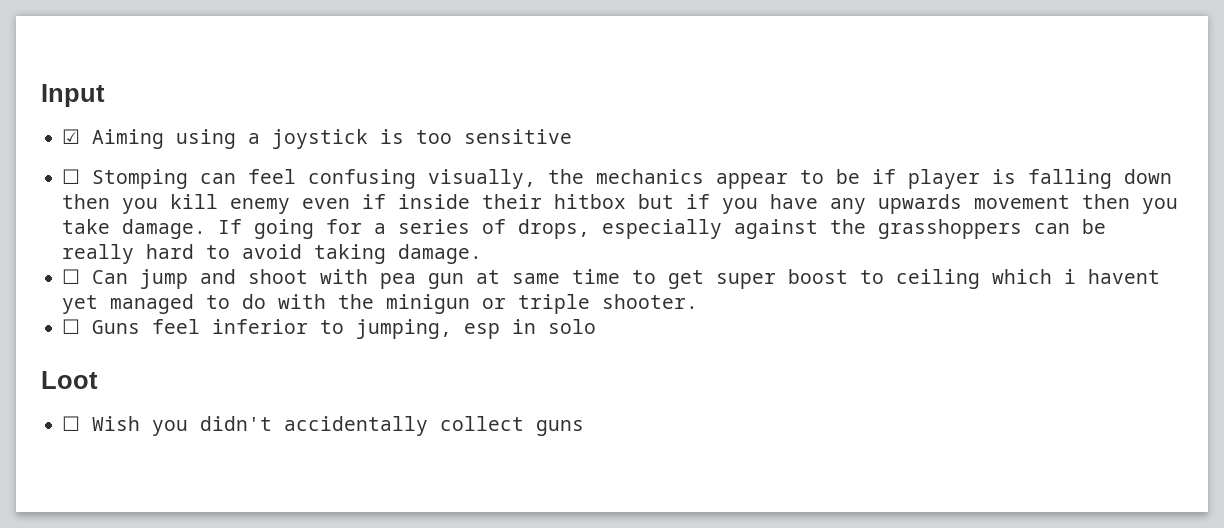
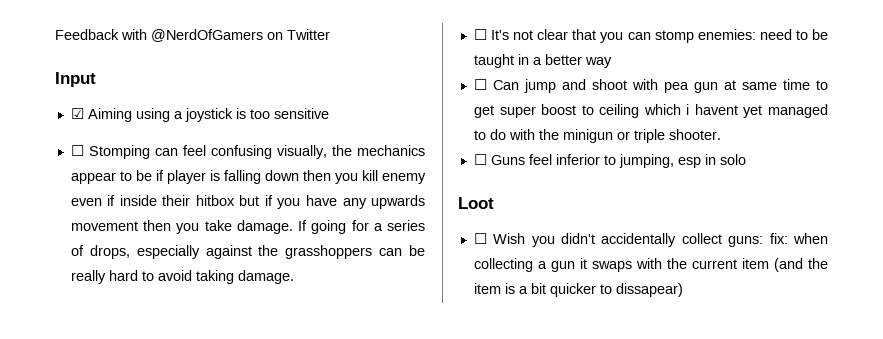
+ Feedback with @NerdOfGamers on Twitter
+ ☐ It's not clear that you can stomp enemies: need to be taught in a better way
- ☐ Wish you didn't accidentally collect guns
+ ☐ Wish you didn't accidentally collect guns: fix: when collecting a gun it swaps with the current item (and the item is a bit quicker to dissapear)

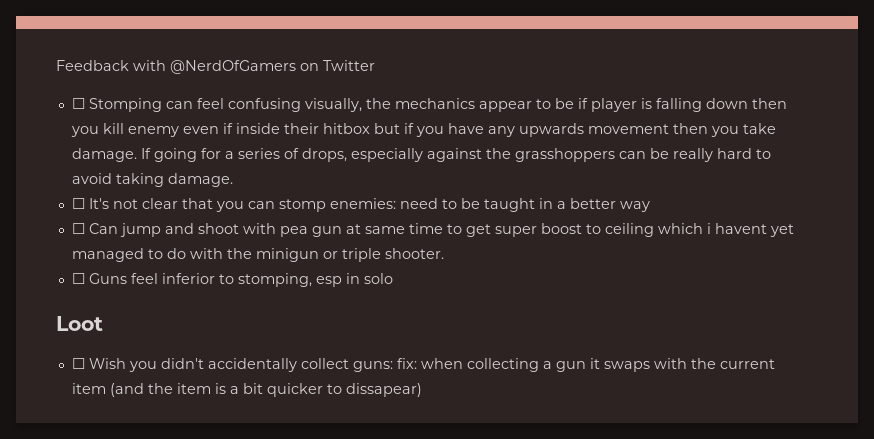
- Input
- ☑ Aiming using a joystick is too sensitive
- ☐ Guns feel inferior to jumping, esp in solo
+ ☐ Guns feel inferior to stomping, esp in solo

